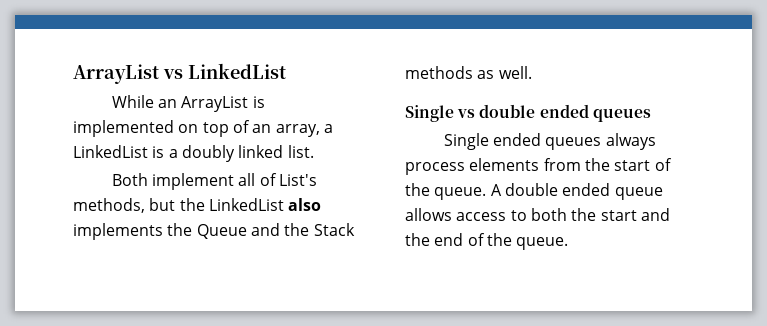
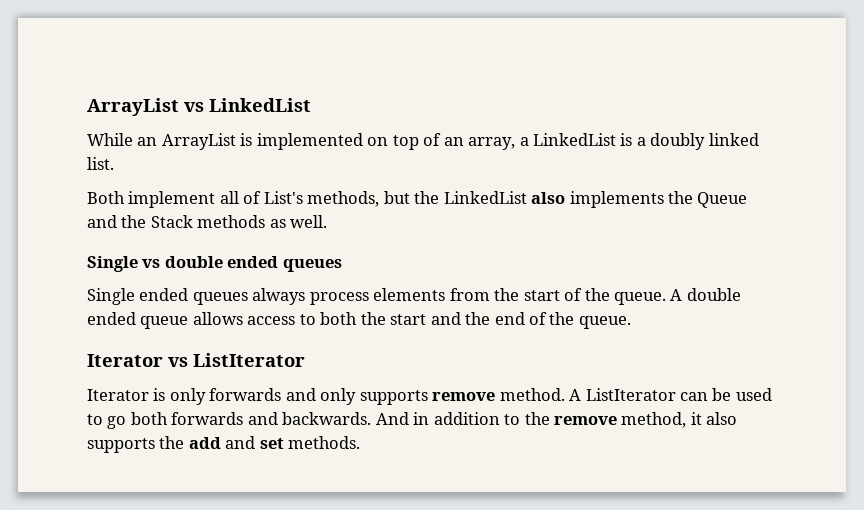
+ Iterator vs ListIterator
+ Iterator is only forwards and only supports remove method. A ListIterator can be used to go both forwards and backwards. And in addition to the remove method, it also supports the add and set methods.

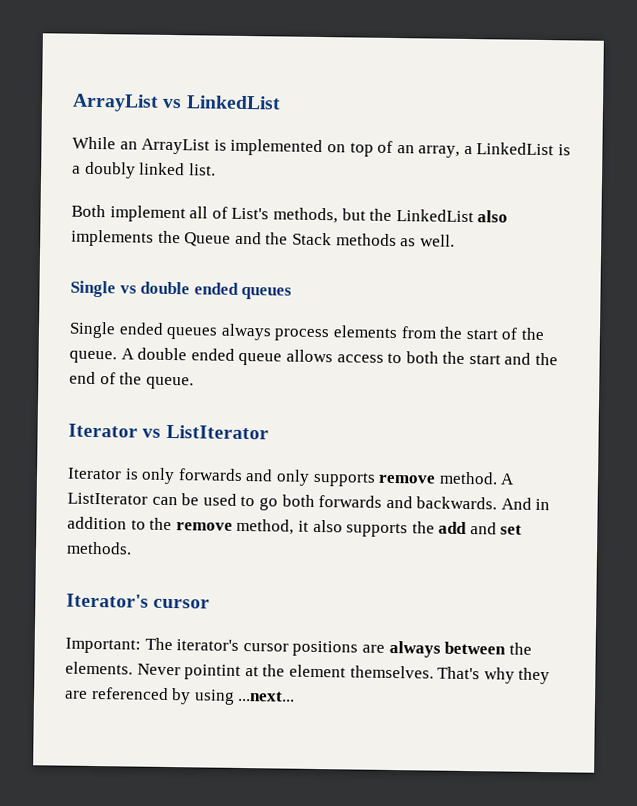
+ Iterator's cursor
+ Important: The iterator's cursor positions are always between the elements. Never pointint at the element themselves. That's why they are referenced by using ...next...

